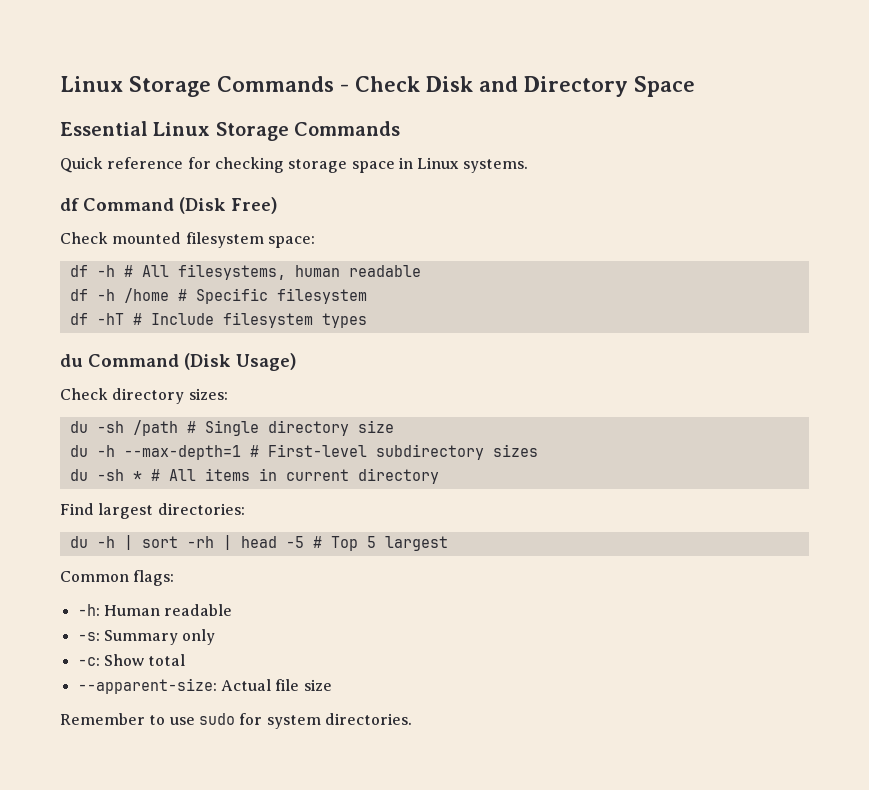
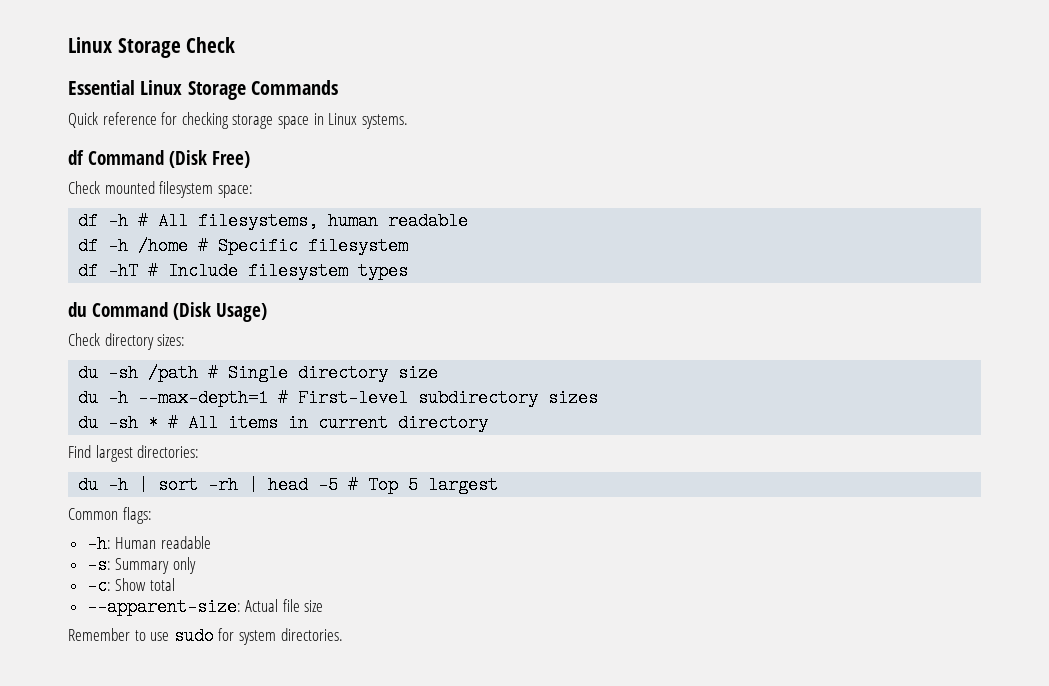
- Linux Storage Commands - Check Disk and Directory Space
+ Linux Storage Check

